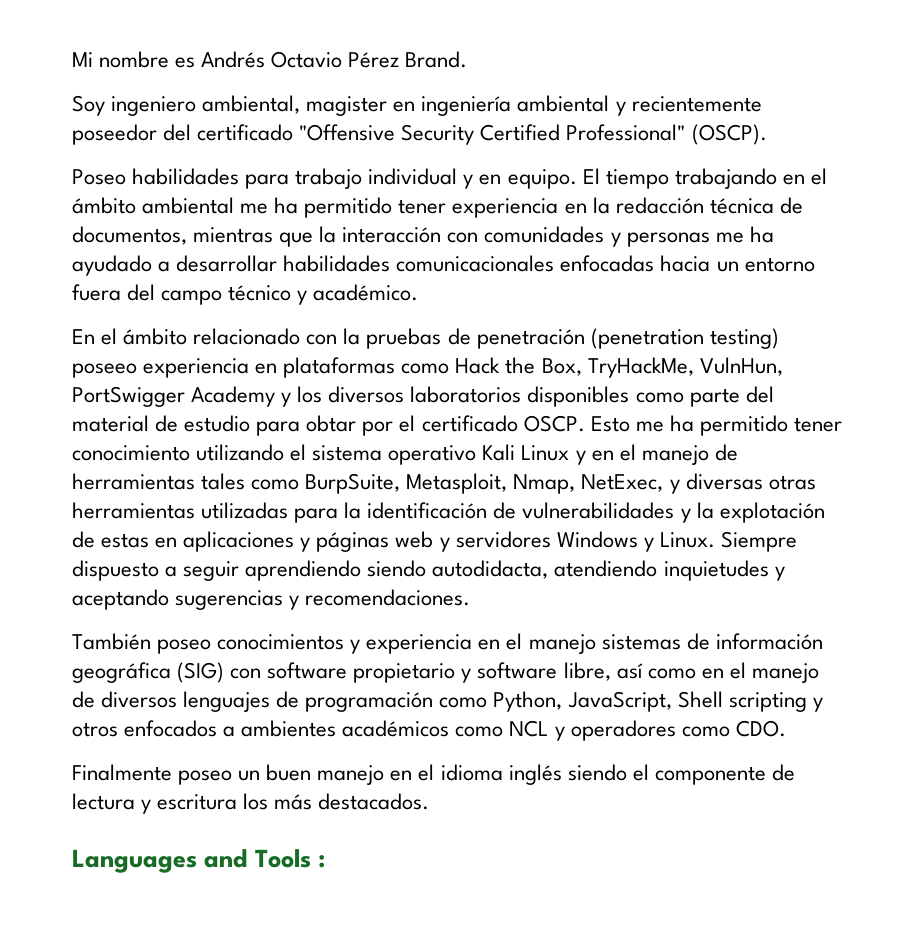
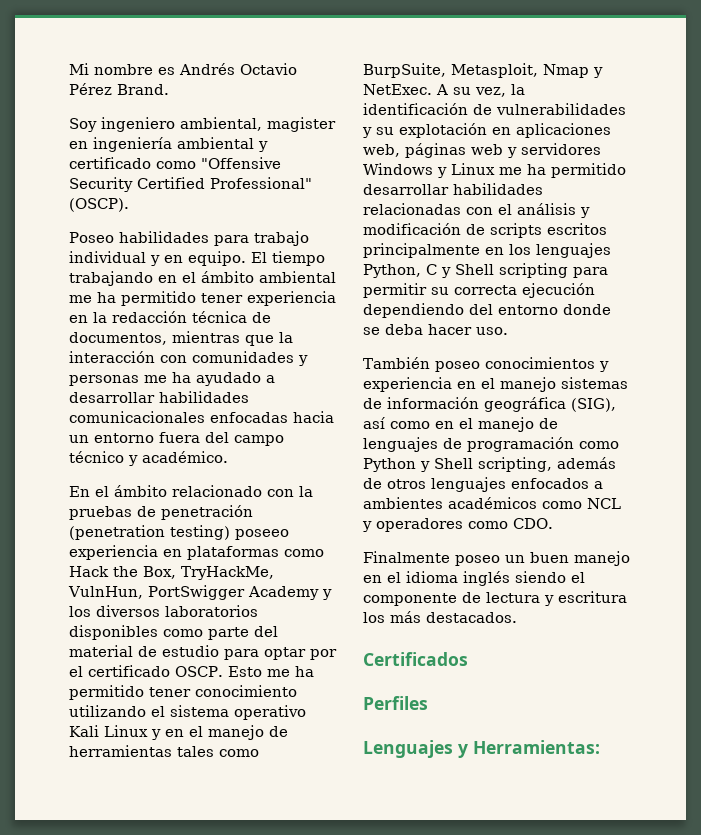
- Soy ingeniero ambiental, magister en ingeniería ambiental y recientemente poseedor del certificado "Offensive Security Certified Professional" (OSCP).
+ Soy ingeniero ambiental, magister en ingeniería ambiental y certificado como "Offensive Security Certified Professional" (OSCP).
- En el ámbito relacionado con la pruebas de penetración (penetration testing) poseeo experiencia en plataformas como Hack the Box, TryHackMe, VulnHun, PortSwigger Academy y los diversos laboratorios disponibles como parte del material de estudio para obtar por el certificado OSCP.
+ En el ámbito relacionado con la pruebas de penetración (penetration testing) poseeo experiencia en plataformas como Hack the Box, TryHackMe, VulnHun, PortSwigger Academy y los diversos laboratorios disponibles como parte del material de estudio para optar por el certificado OSCP.
- Esto me ha permitido tener conocimiento utilizando el sistema operativo Kali Linux y en el manejo de herramientas tales como BurpSuite, Metasploit, Nmap, NetExec, y diversas otras herramientas utilizadas para la identificación de vulnerabilidades y la explotación de estas en aplicaciones y páginas web y servidores Windows y Linux. Siempre dispuesto a seguir aprendiendo siendo autodidacta, atendiendo inquietudes y aceptando sugerencias y recomendaciones.
+ Esto me ha permitido tener conocimiento utilizando el sistema operativo Kali Linux y en el manejo de herramientas tales como BurpSuite, Metasploit, Nmap y NetExec. A su vez, la identificación de vulnerabilidades y su explotación en aplicaciones web, páginas web y servidores Windows y Linux me ha permitido desarrollar habilidades relacionadas con el análisis y modificación de scripts escritos principalmente en los lenguajes Python, C y Shell scripting para permitir su correcta ejecución dependiendo del entorno donde se deba hacer uso.
- También poseo conocimientos y experiencia en el manejo sistemas de información geográfica (SIG) con software propietario y software libre, así como en el manejo de diversos lenguajes de programación como Python, JavaScript, Shell scripting y otros enfocados a ambientes académicos como NCL y operadores como CDO.
+ También poseo conocimientos y experiencia en el manejo sistemas de información geográfica (SIG), así como en el manejo de lenguajes de programación como Python y Shell scripting, además de otros lenguajes enfocados a ambientes académicos como NCL y operadores como CDO.
- Languages and Tools :
+ Certificados
+ Perfiles
+ Lenguajes y Herramientas:

